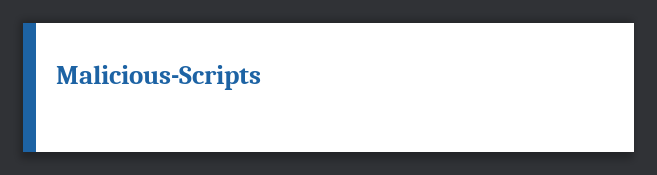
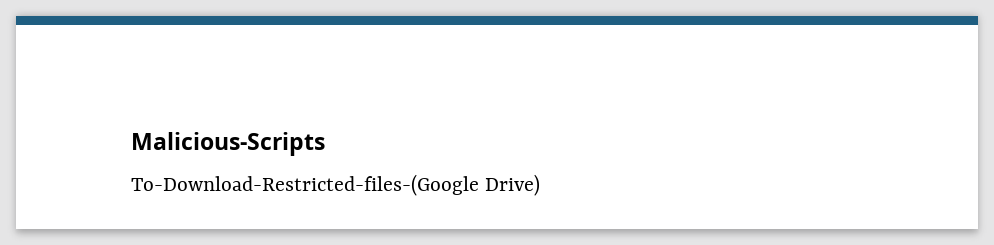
+ To-Download-Restricted-files-(Google Drive)

